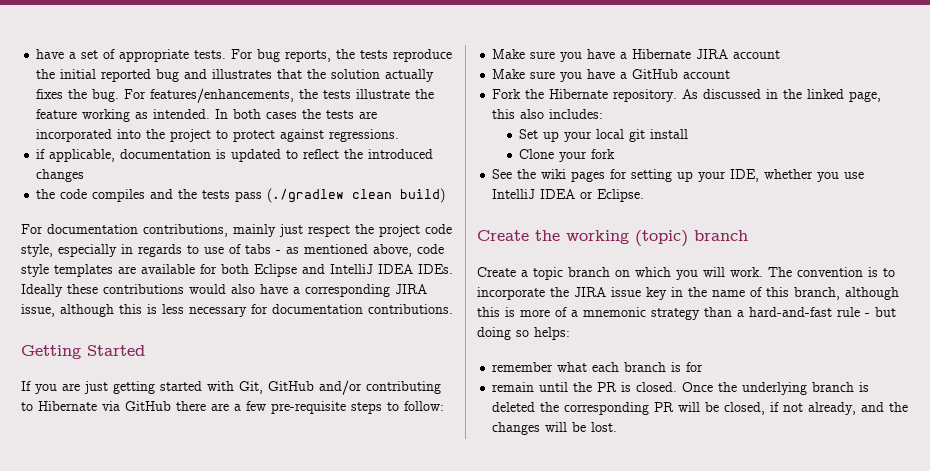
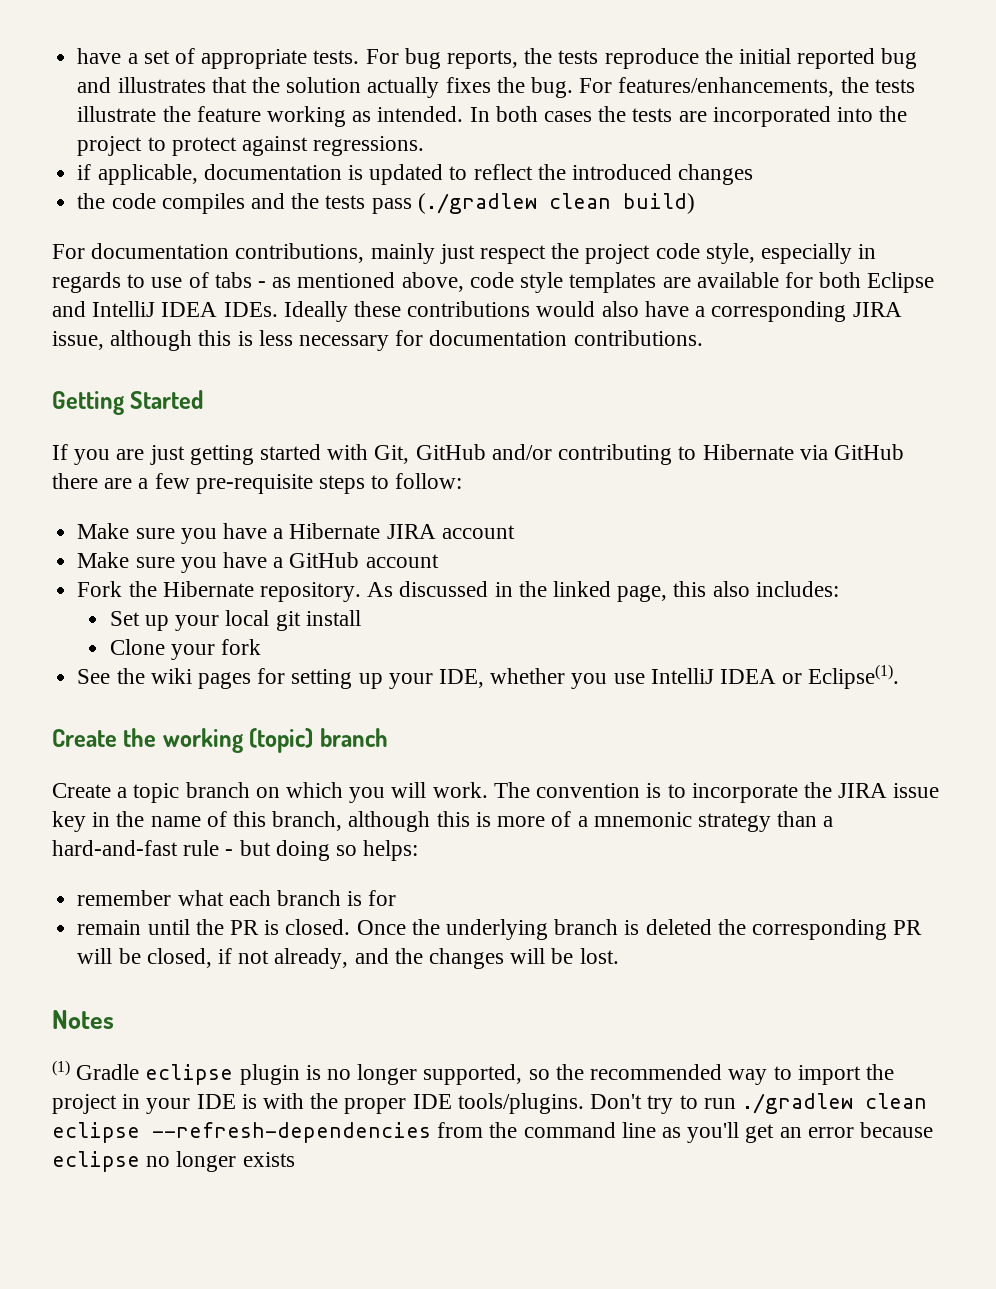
- See the wiki pages for setting up your IDE, whether you use IntelliJ IDEA or Eclipse.
+ See the wiki pages for setting up your IDE, whether you use IntelliJ IDEA or Eclipse(1).
+ Notes
+ (1) Gradle eclipse plugin is no longer supported, so the recommended way to import the project in your IDE is with the proper IDE tools/plugins. Don't try to run ./gradlew clean eclipse --refresh-dependencies from the command line as you'll get an error because eclipse no longer exists

